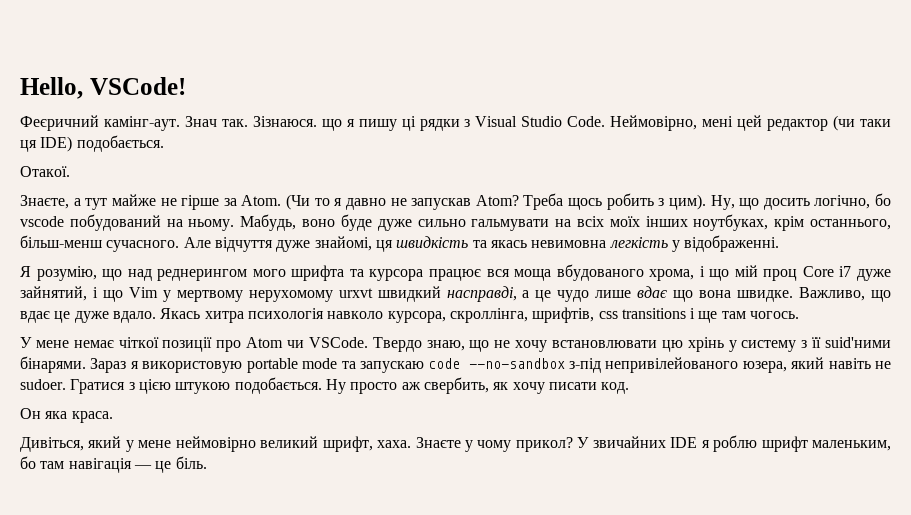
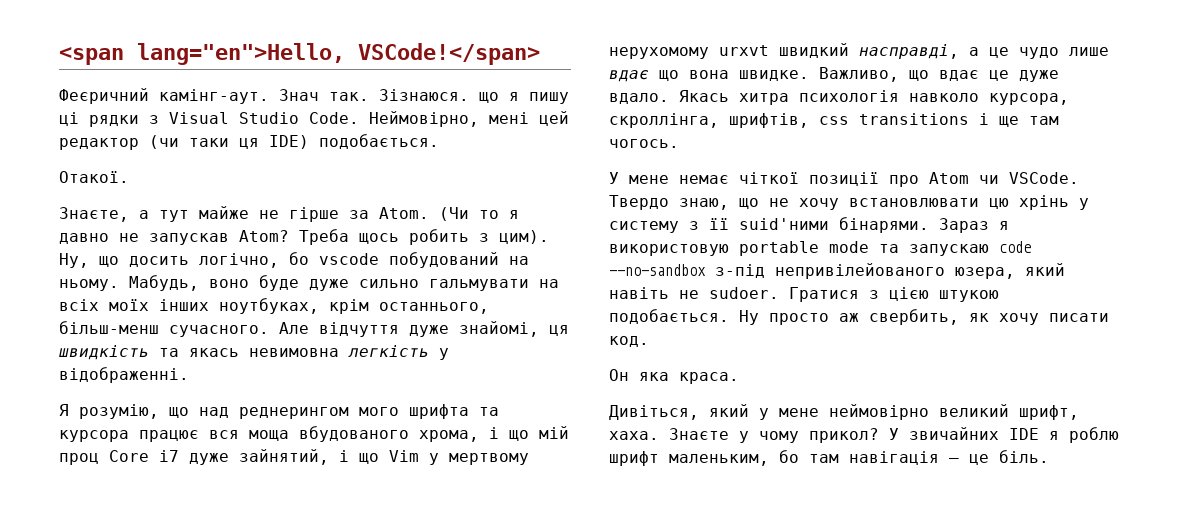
- Hello, VSCode!
+ <span lang="en">Hello, VSCode!</span>

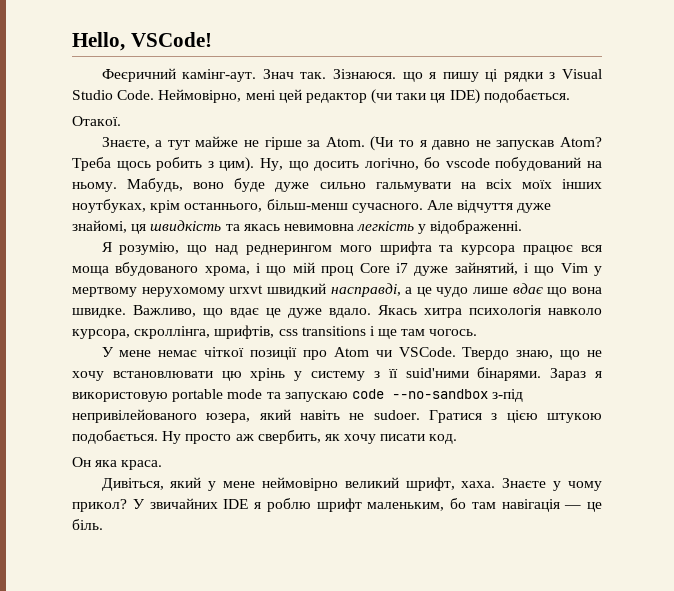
- <span lang="en">Hello, VSCode!</span>
+ Hello, VSCode!

